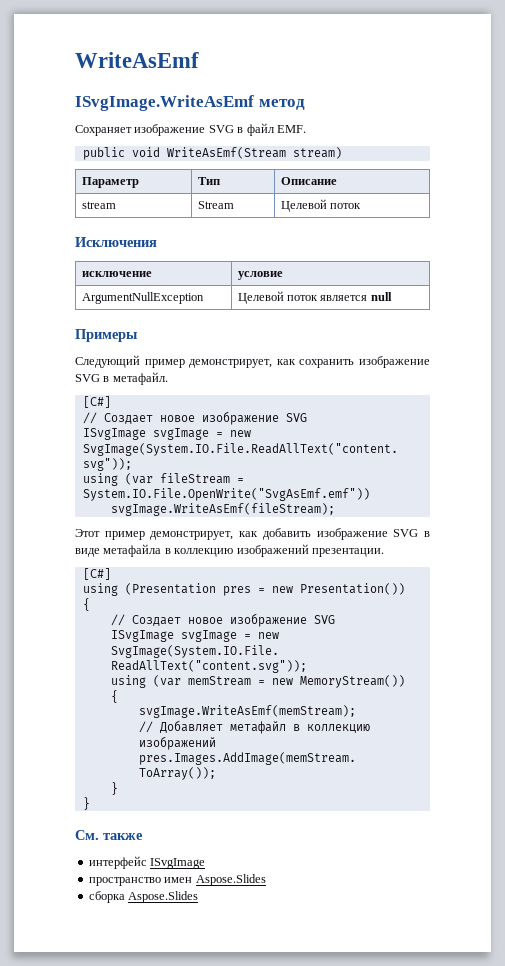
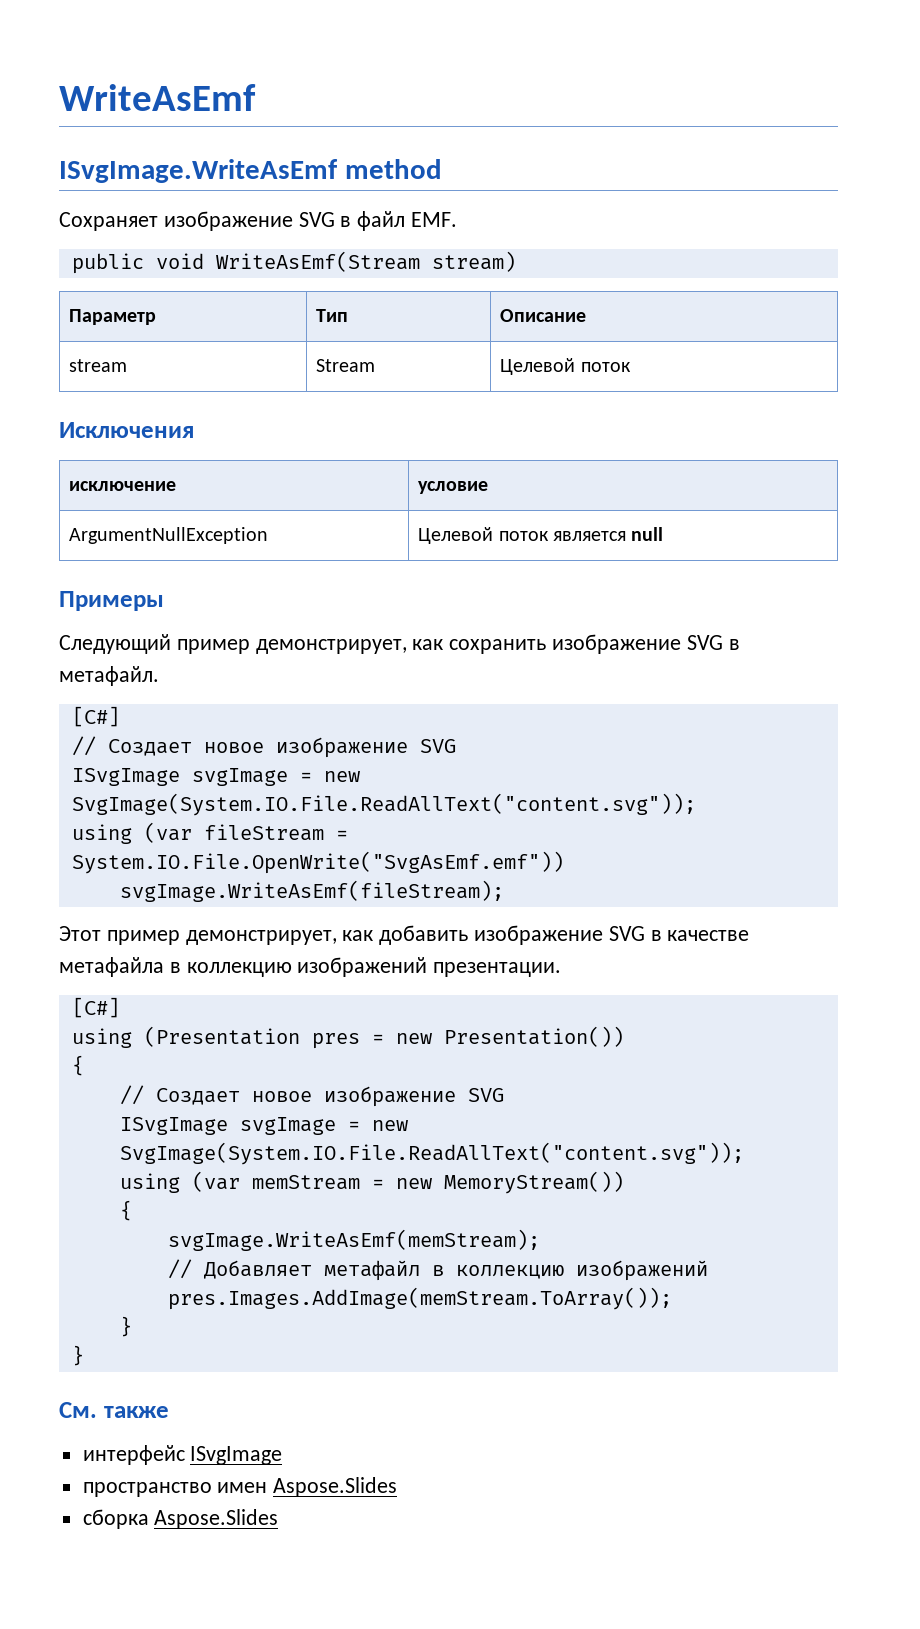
- ISvgImage.WriteAsEmf метод
+ ISvgImage.WriteAsEmf method
- Этот пример демонстрирует, как добавить изображение SVG в виде метафайла в коллекцию изображений презентации.
+ Этот пример демонстрирует, как добавить изображение SVG в качестве метафайла в коллекцию изображений презентации.

